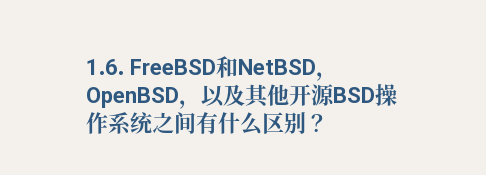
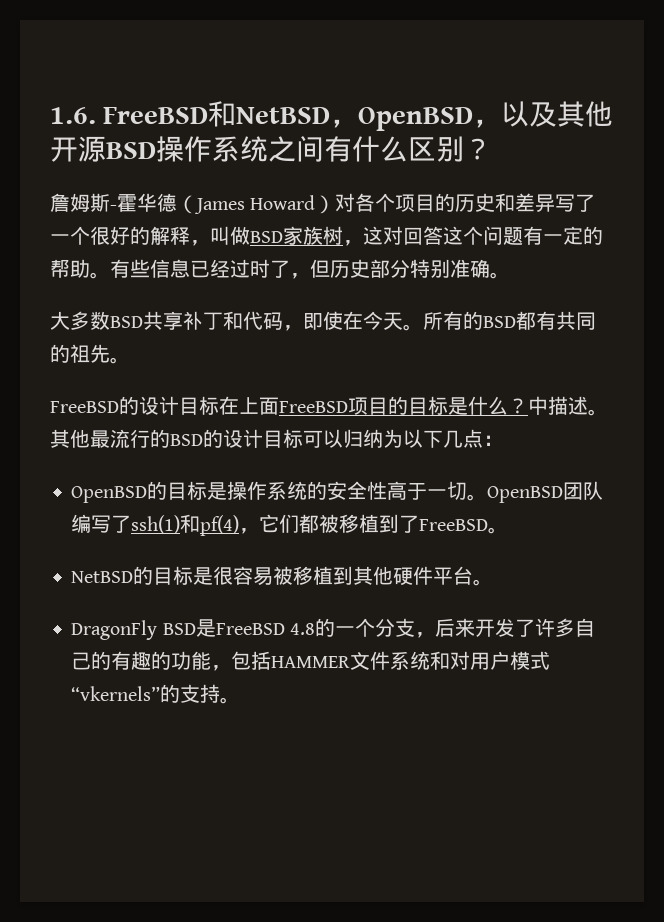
+ 詹姆斯-霍华德（James Howard）对各个项目的历史和差异写了一个很好的解释，叫做BSD家族树，这对回答这个问题有一定的帮助。有些信息已经过时了，但历史部分特别准确。
+ 大多数BSD共享补丁和代码，即使在今天。所有的BSD都有共同的祖先。
+ FreeBSD的设计目标在上面FreeBSD项目的目标是什么？中描述。其他最流行的BSD的设计目标可以归纳为以下几点：
+ OpenBSD的目标是操作系统的安全性高于一切。OpenBSD团队编写了ssh(1)和pf(4)，它们都被移植到了FreeBSD。
+ NetBSD的目标是很容易被移植到其他硬件平台。
+ DragonFly BSD是FreeBSD 4.8的一个分支，后来开发了许多自己的有趣的功能，包括HAMMER文件系统和对用户模式“vkernels”的支持。

